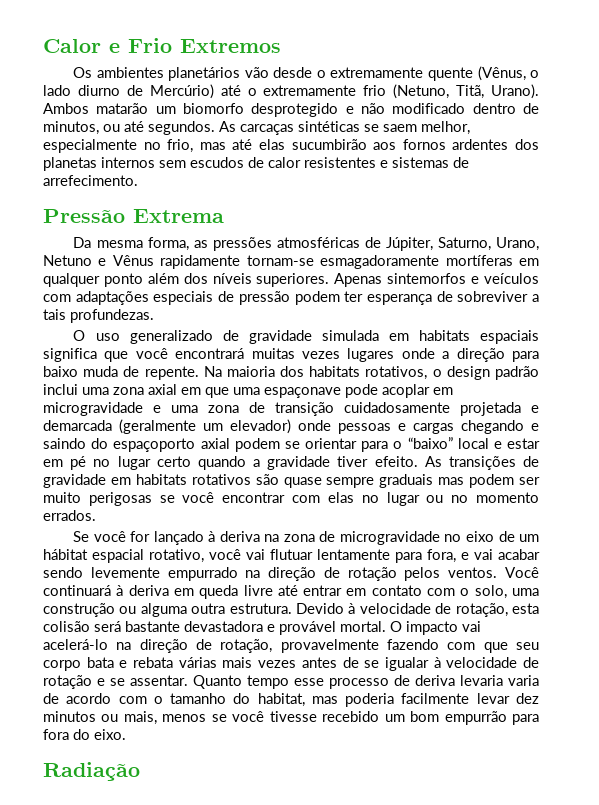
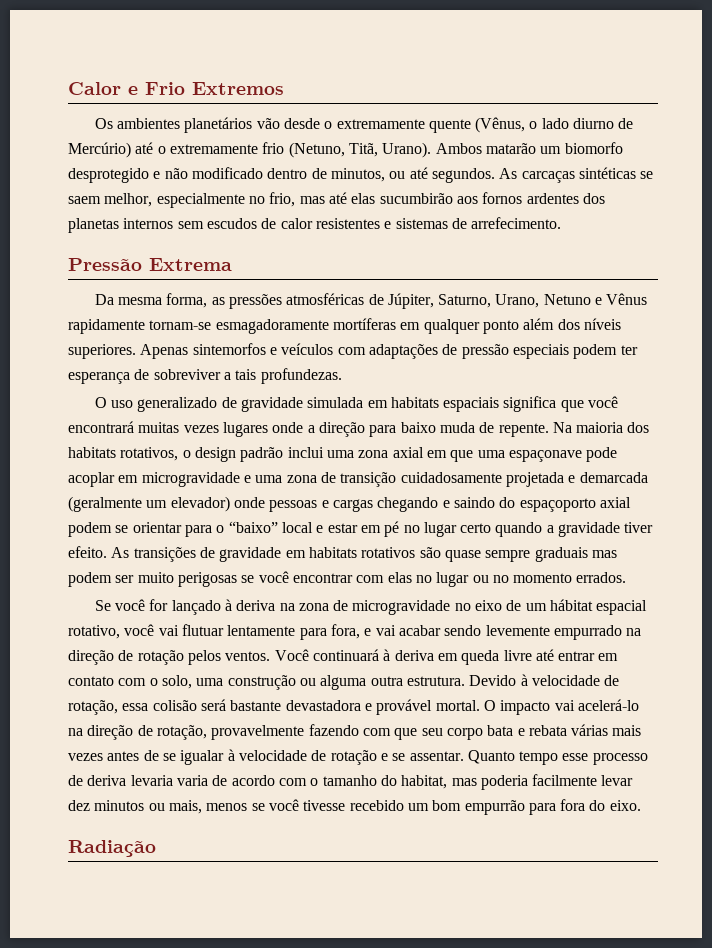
- Apenas sintemorfos e veículos com adaptações especiais de pressão podem ter esperança de sobreviver a tais profundezas.
+ Apenas sintemorfos e veículos com adaptações de pressão especiais podem ter esperança de sobreviver a tais profundezas.
- Devido à velocidade de rotação, esta colisão será bastante devastadora e provável mortal.
+ Devido à velocidade de rotação, essa colisão será bastante devastadora e provável mortal.

